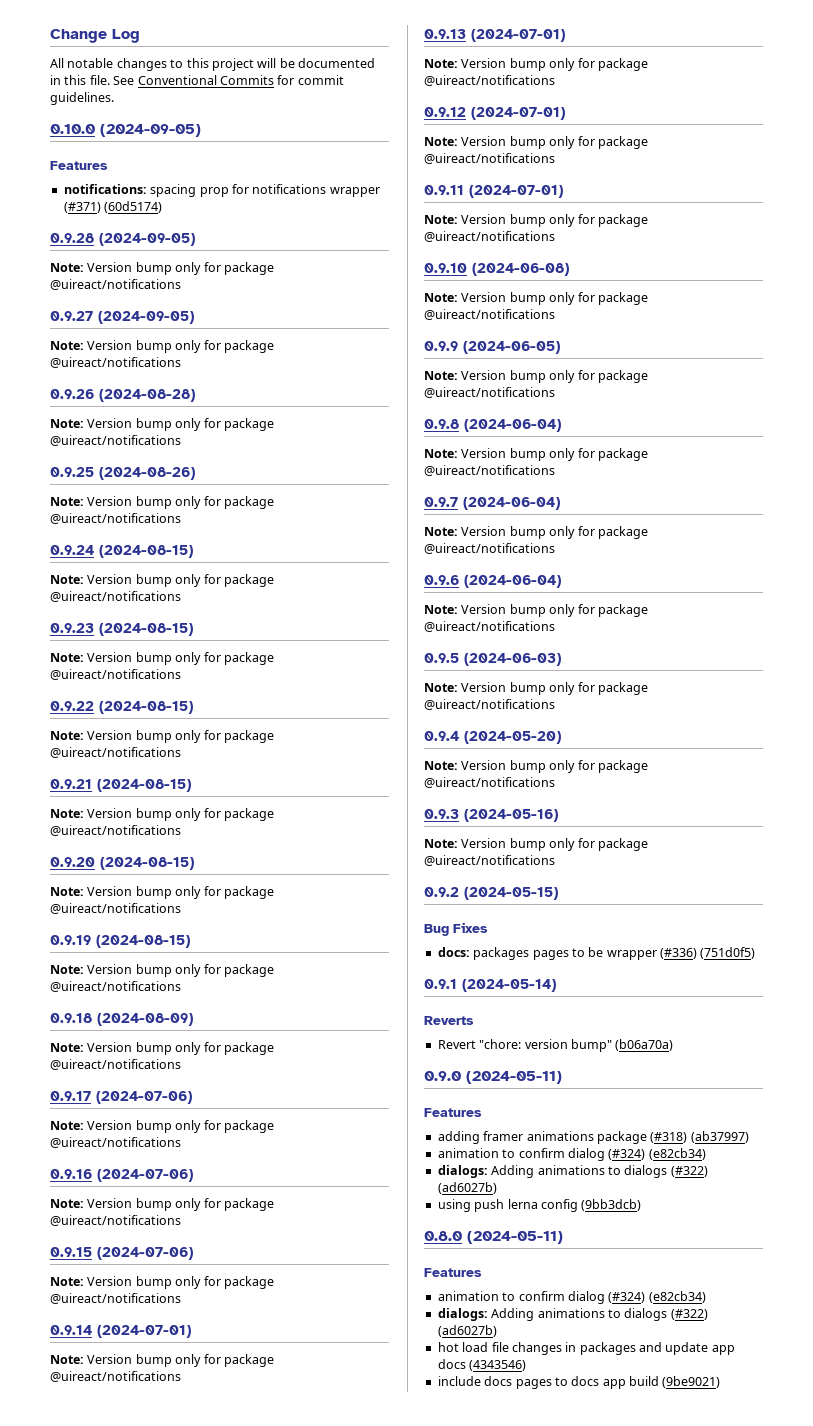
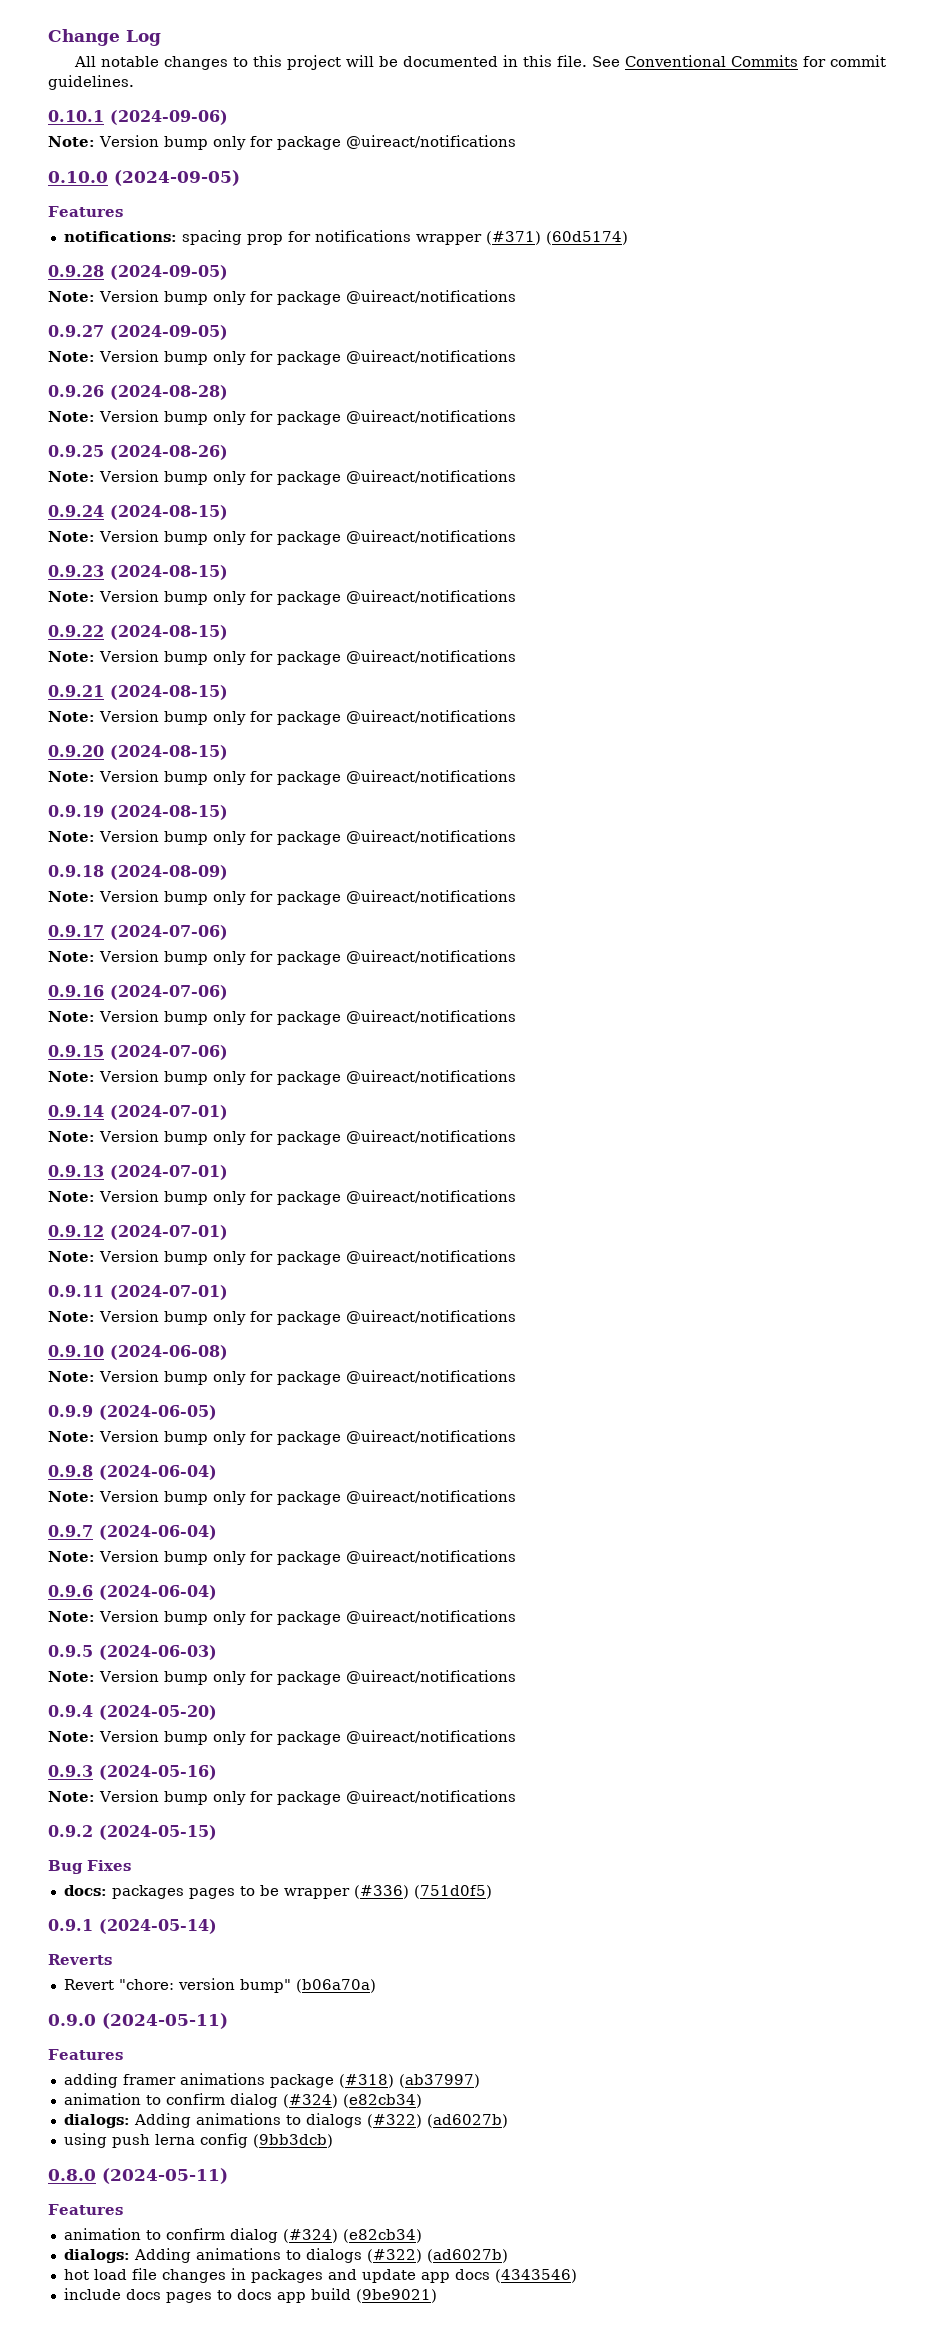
+ 0.10.1 (2024-09-06)
+ Note: Version bump only for package @uireact/notifications

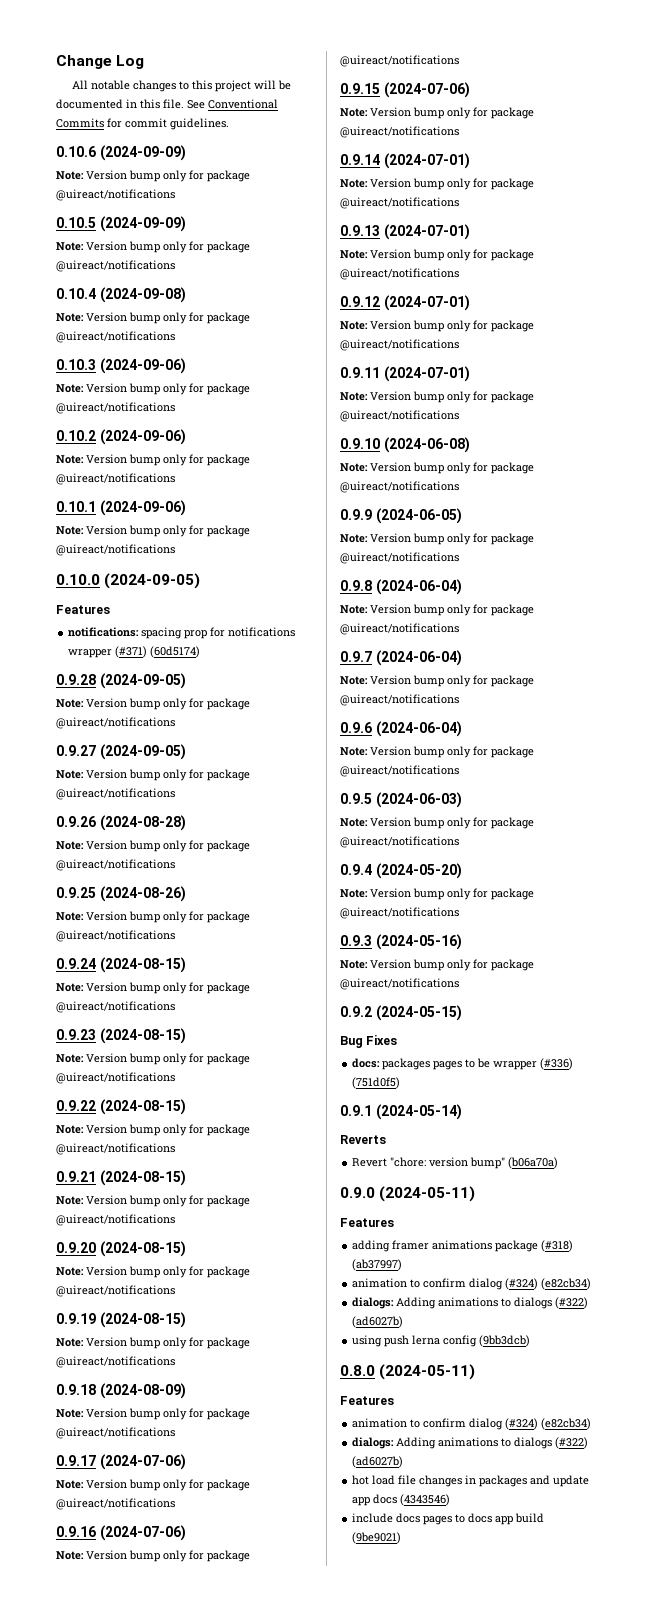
+ 0.10.6 (2024-09-09)
+ Note: Version bump only for package @uireact/notifications
+ 0.10.5 (2024-09-09)
+ Note: Version bump only for package @uireact/notifications
+ 0.10.4 (2024-09-08)
+ Note: Version bump only for package @uireact/notifications
+ 0.10.3 (2024-09-06)
+ Note: Version bump only for package @uireact/notifications
+ 0.10.2 (2024-09-06)
+ Note: Version bump only for package @uireact/notifications

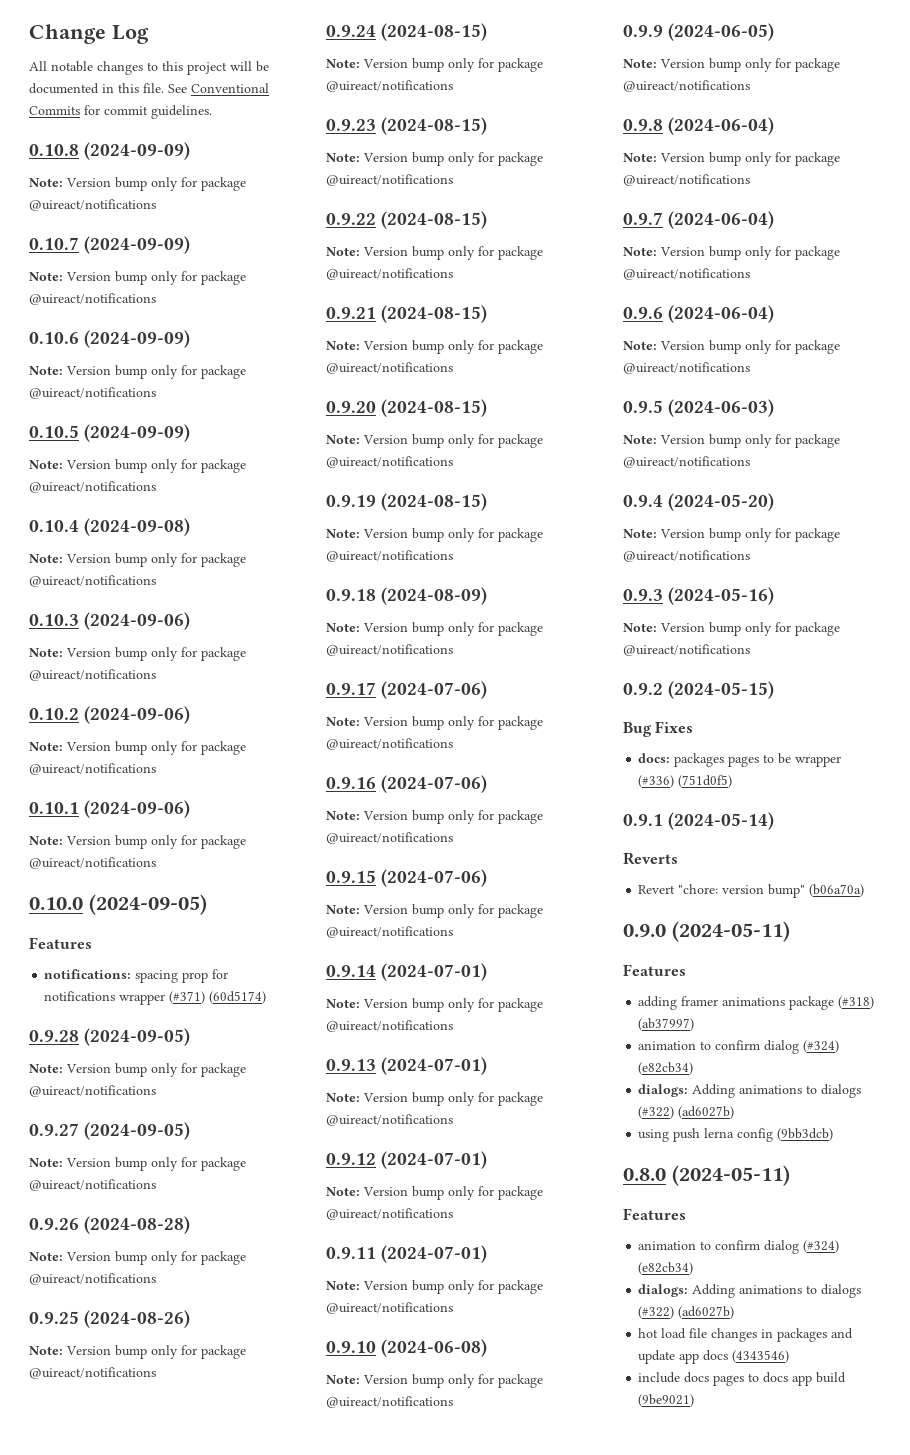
+ 0.10.8 (2024-09-09)
+ Note: Version bump only for package @uireact/notifications
+ 0.10.7 (2024-09-09)
+ Note: Version bump only for package @uireact/notifications

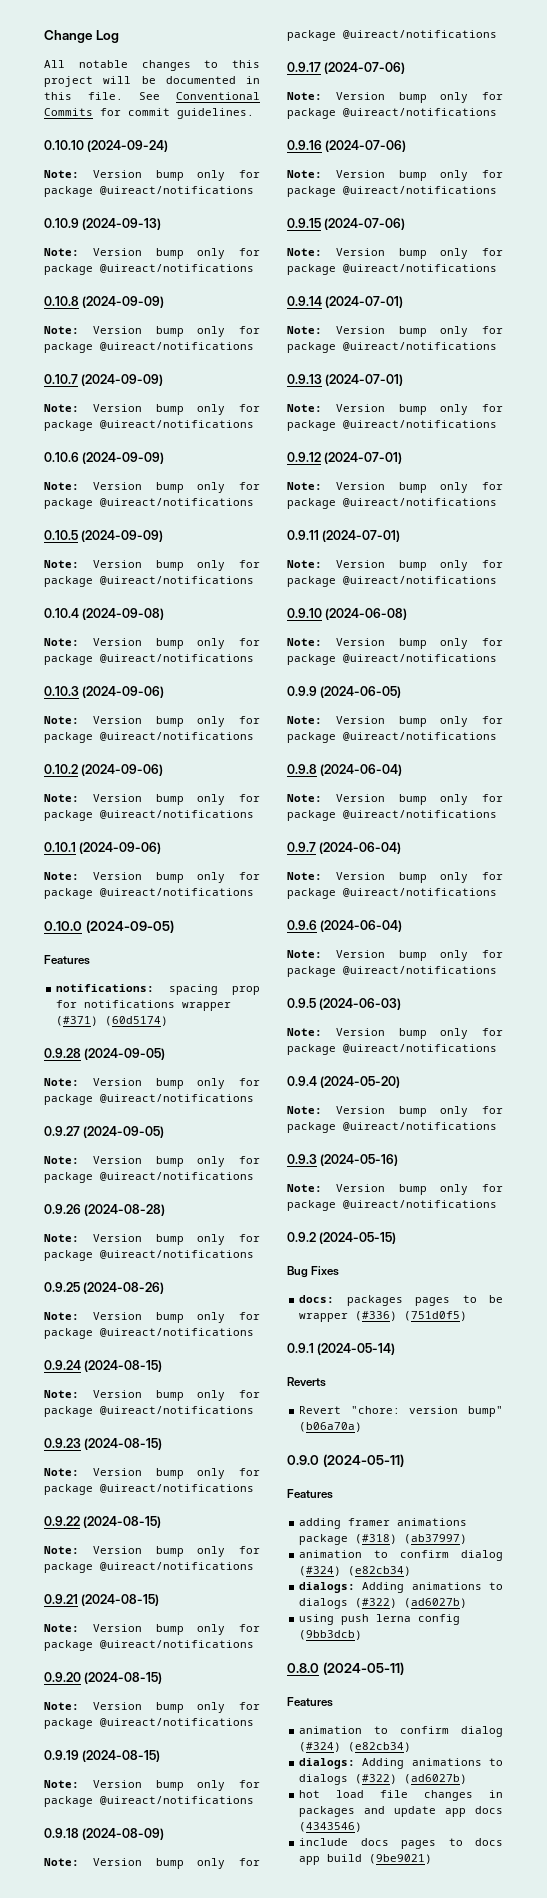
+ 0.10.10 (2024-09-24)
+ Note: Version bump only for package @uireact/notifications
+ 0.10.9 (2024-09-13)
+ Note: Version bump only for package @uireact/notifications

